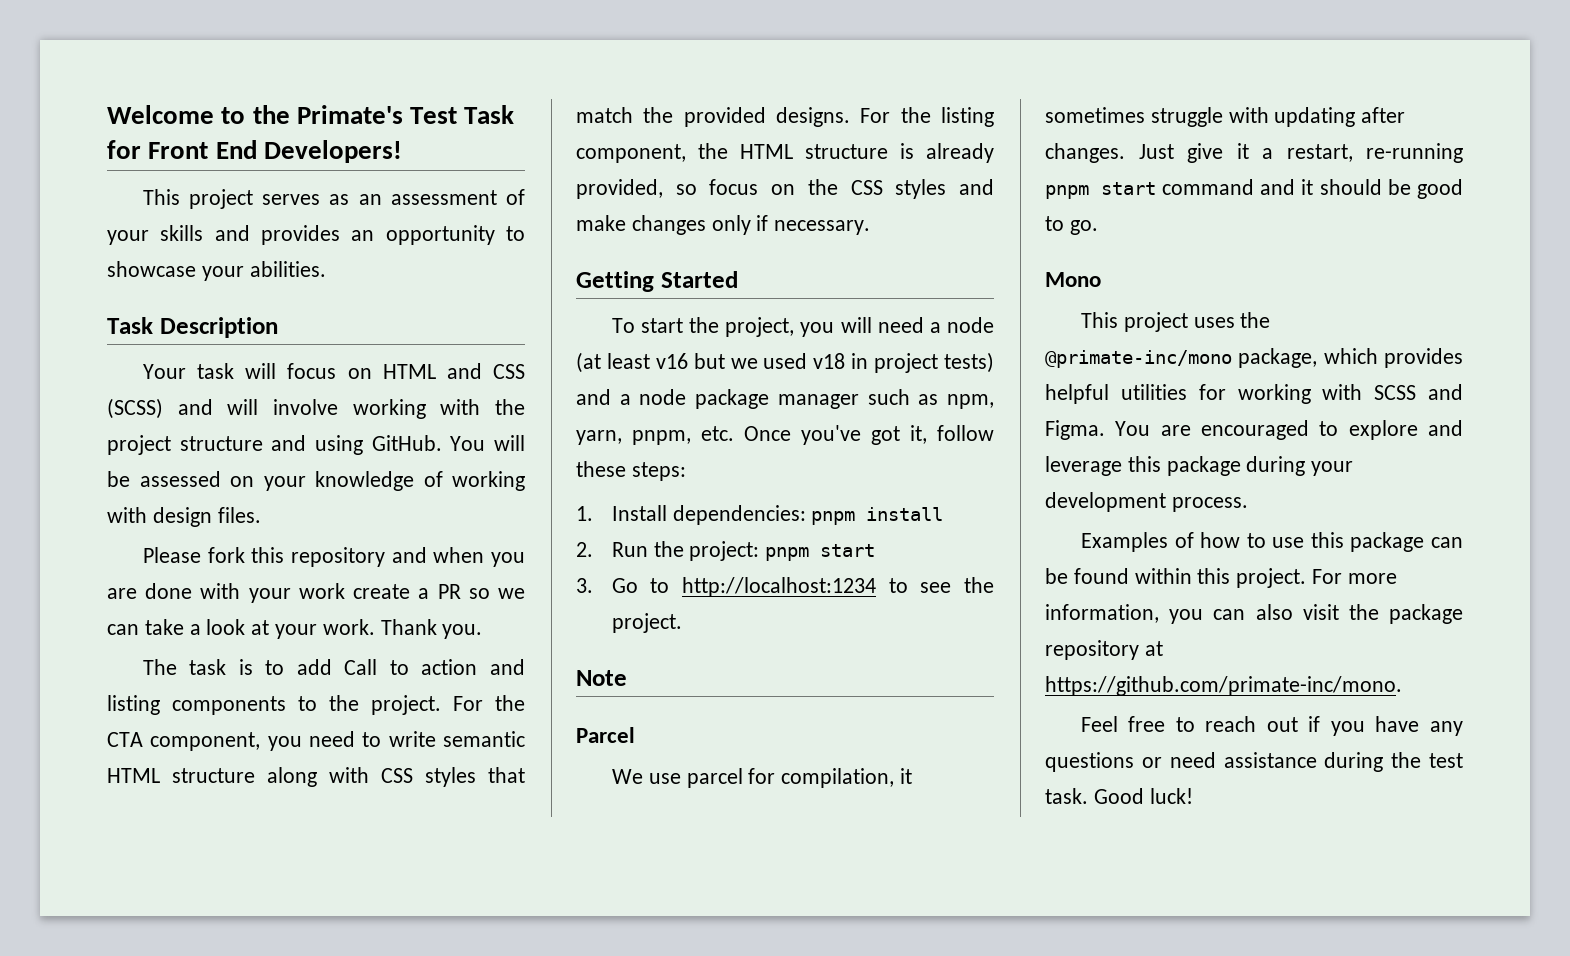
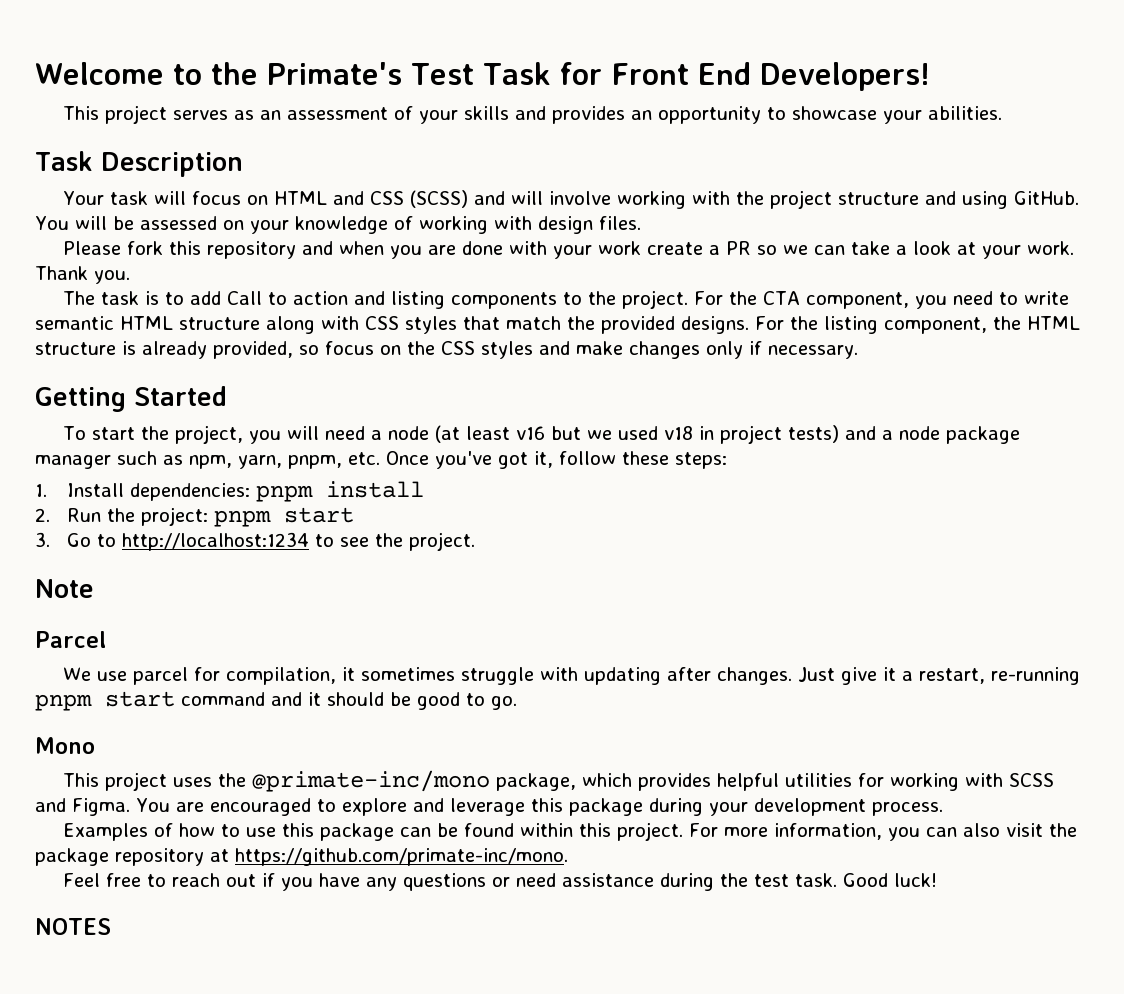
+ NOTES

